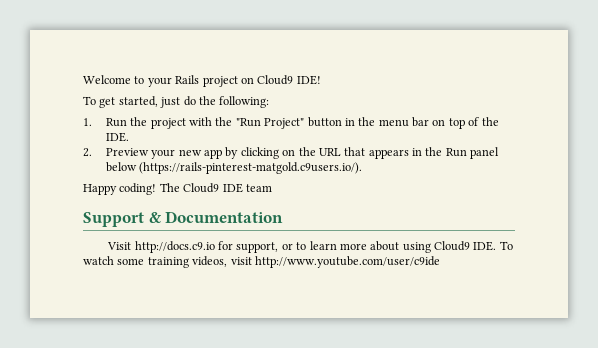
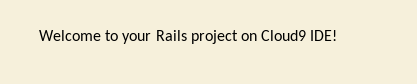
- To get started, just do the following:
- 1. Run the project with the "Run Project" button in the menu bar on top of the IDE.
- 2. Preview your new app by clicking on the URL that appears in the Run panel below (https://rails-pinterest-matgold.c9users.io/).
- Happy coding! The Cloud9 IDE team
- Support & Documentation
- Visit http://docs.c9.io for support, or to learn more about using Cloud9 IDE. To watch some training videos, visit http://www.youtube.com/user/c9ide

